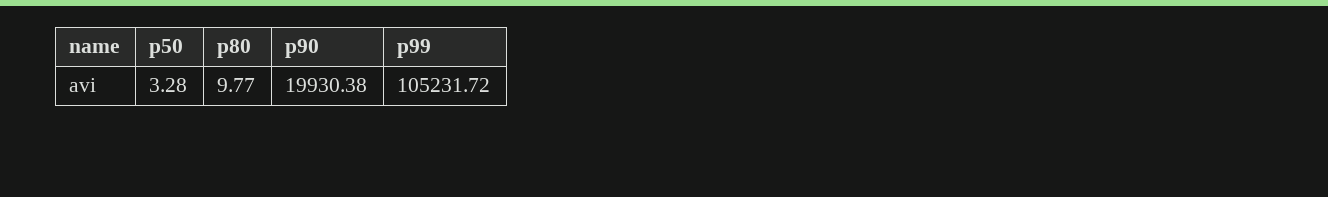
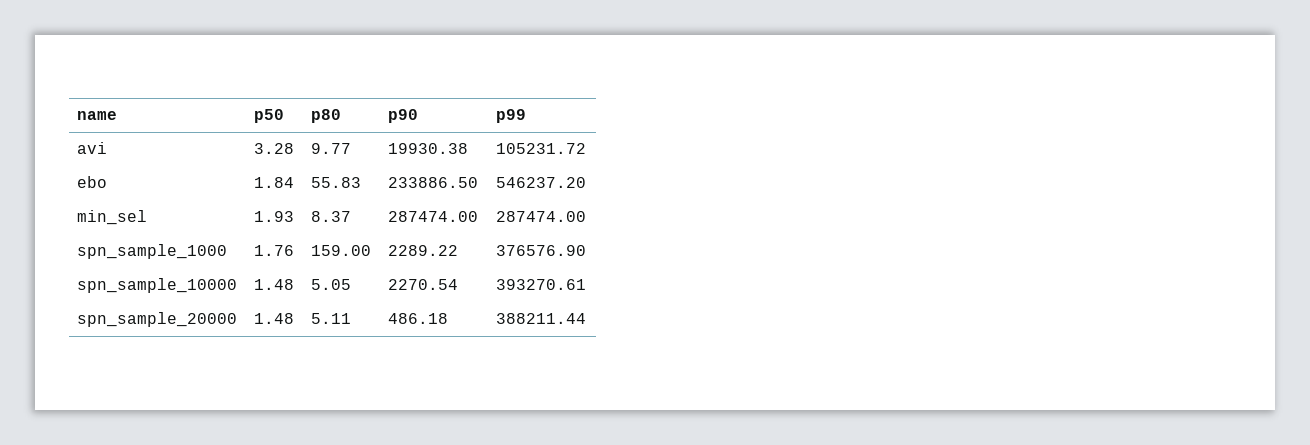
+ ebo | 1.84 | 55.83 | 233886.50 | 546237.20
+ min_sel | 1.93 | 8.37 | 287474.00 | 287474.00
+ spn_sample_1000 | 1.76 | 159.00 | 2289.22 | 376576.90
+ spn_sample_10000 | 1.48 | 5.05 | 2270.54 | 393270.61
+ spn_sample_20000 | 1.48 | 5.11 | 486.18 | 388211.44

